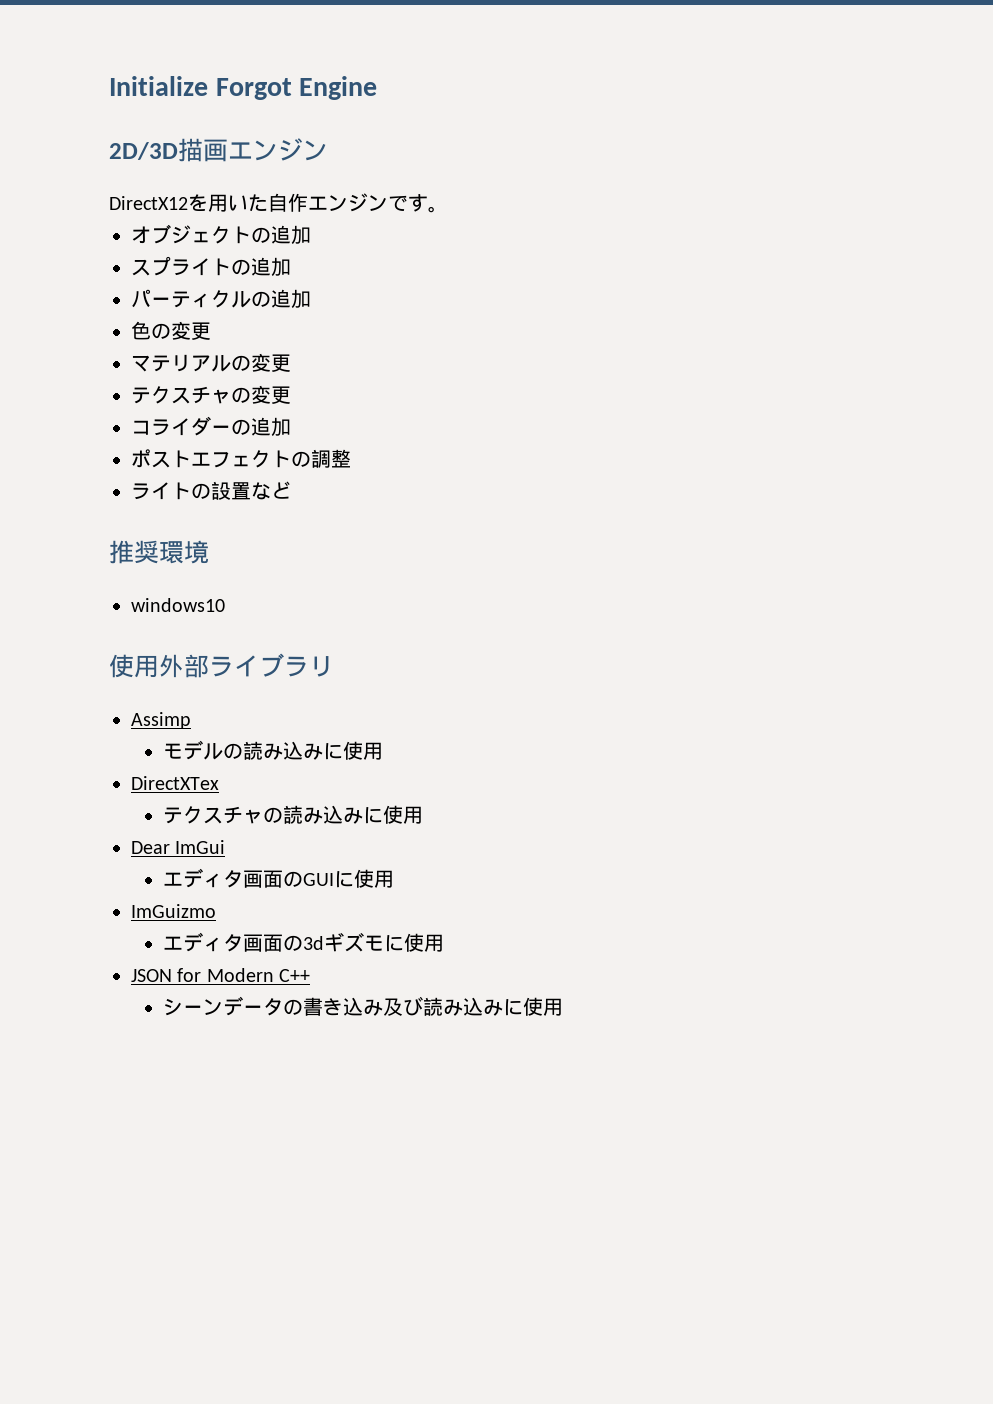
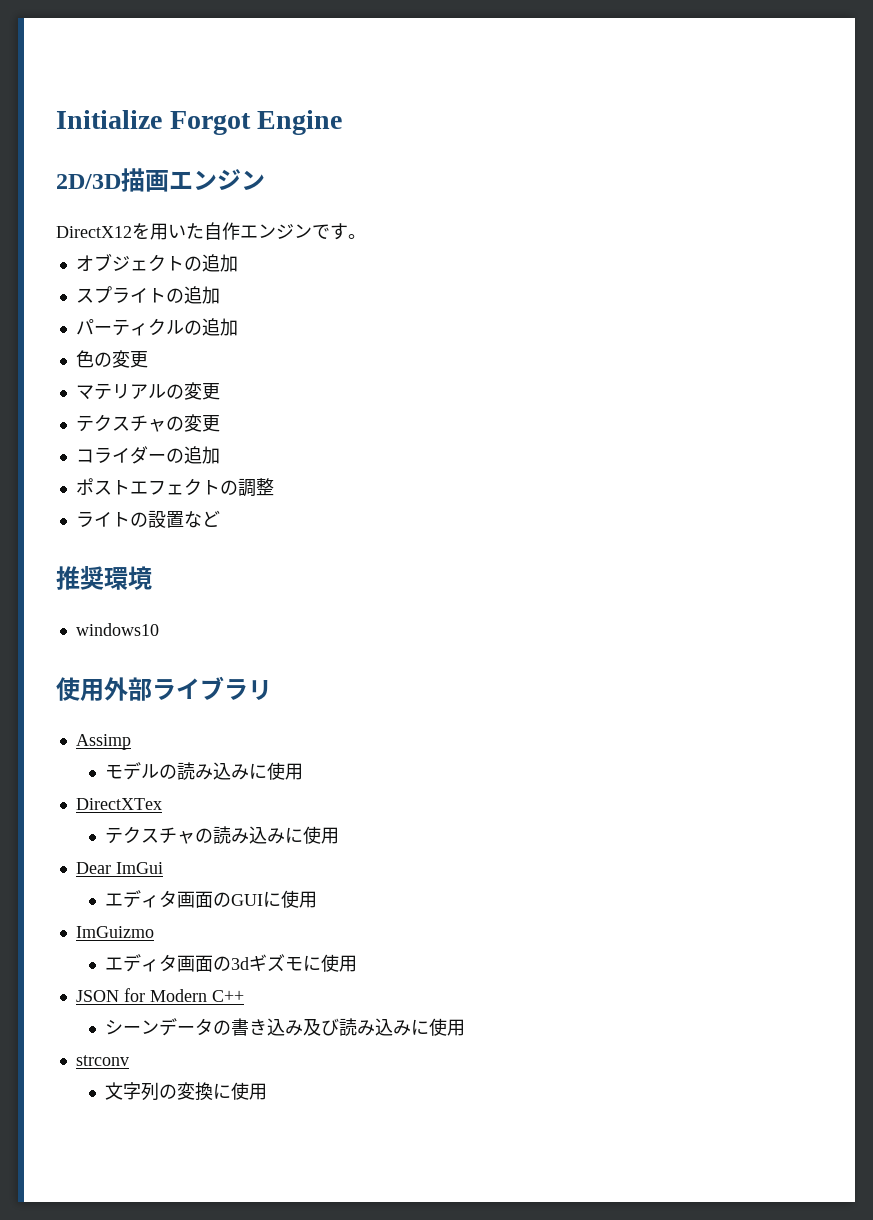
+ strconv
+ 文字列の変換に使用

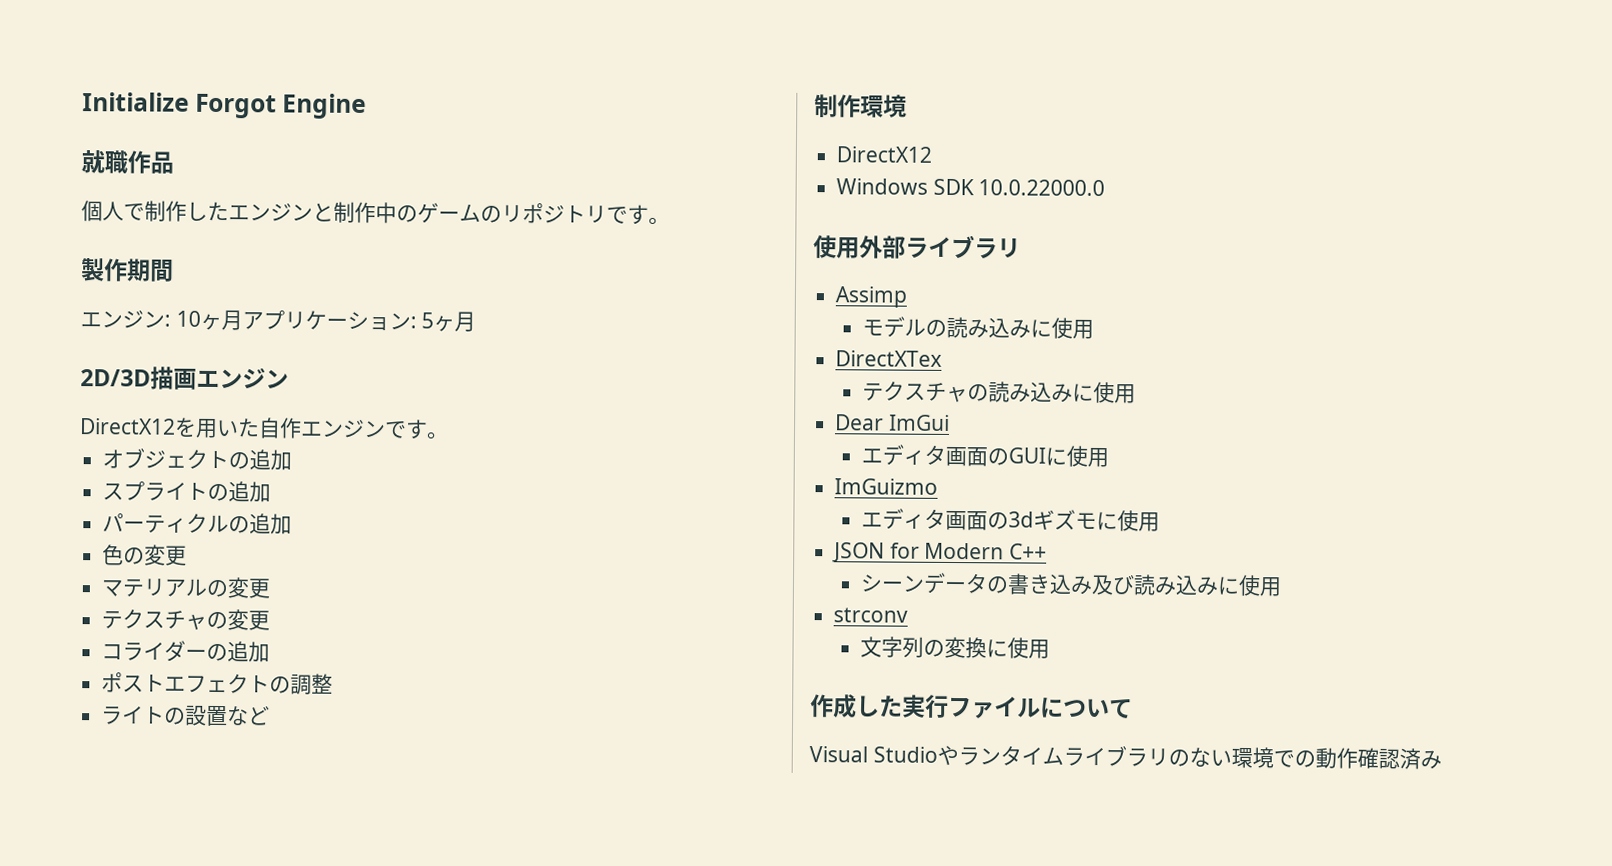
+ 就職作品
+ 個人で制作したエンジンと制作中のゲームのリポジトリです。
+ 製作期間
+ エンジン: 10ヶ月アプリケーション: 5ヶ月
- 推奨環境
- windows10
+ 制作環境
+ DirectX12
+ Windows SDK 10.0.22000.0
+ 作成した実行ファイルについて
+ Visual Studioやランタイムライブラリのない環境での動作確認済み

